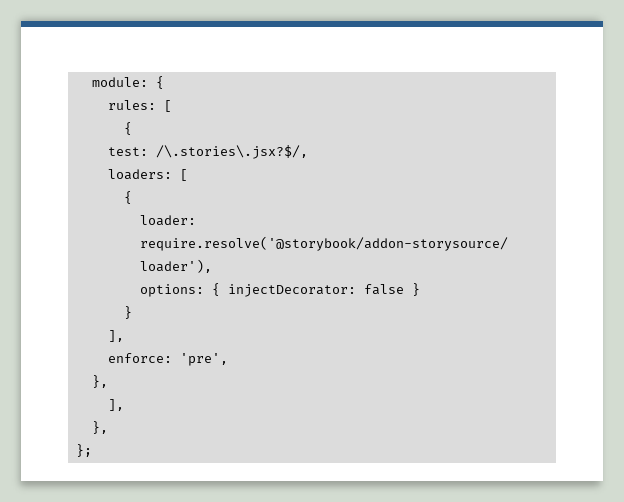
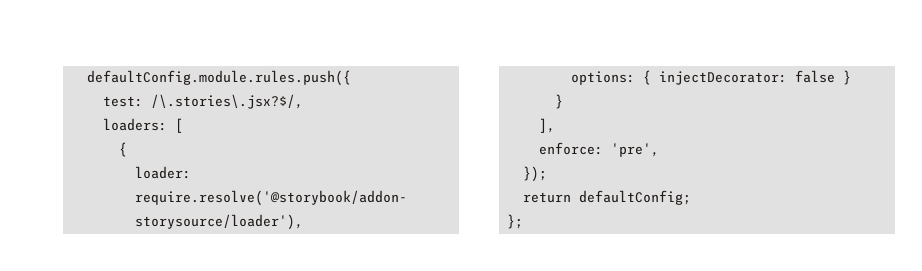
- module: {
- rules: [
- {
+ defaultConfig.module.rules.push({
  enforce: 'pre',
- },
- ],
- },
+ });
+ return defaultConfig;

